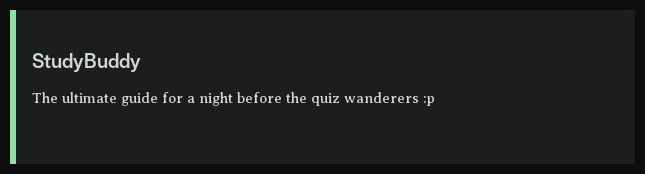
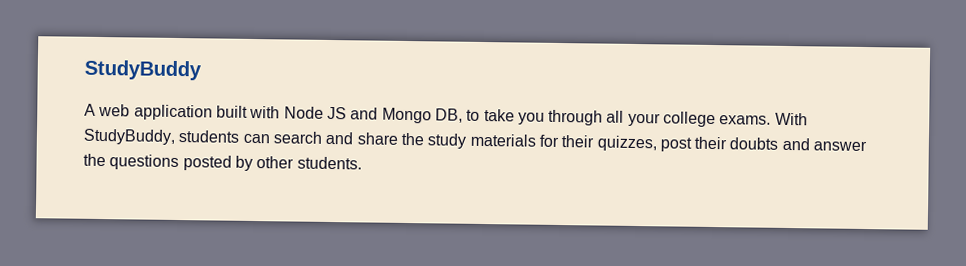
- The ultimate guide for a night before the quiz wanderers :p
+ A web application built with Node JS and Mongo DB, to take you through all your college exams. With StudyBuddy, students can search and share the study materials for their quizzes, post their doubts and answer the questions posted by other students.

